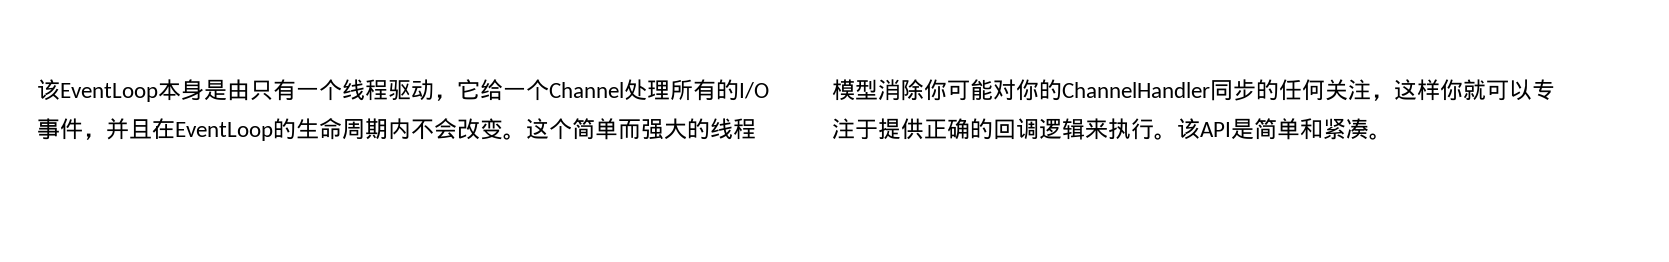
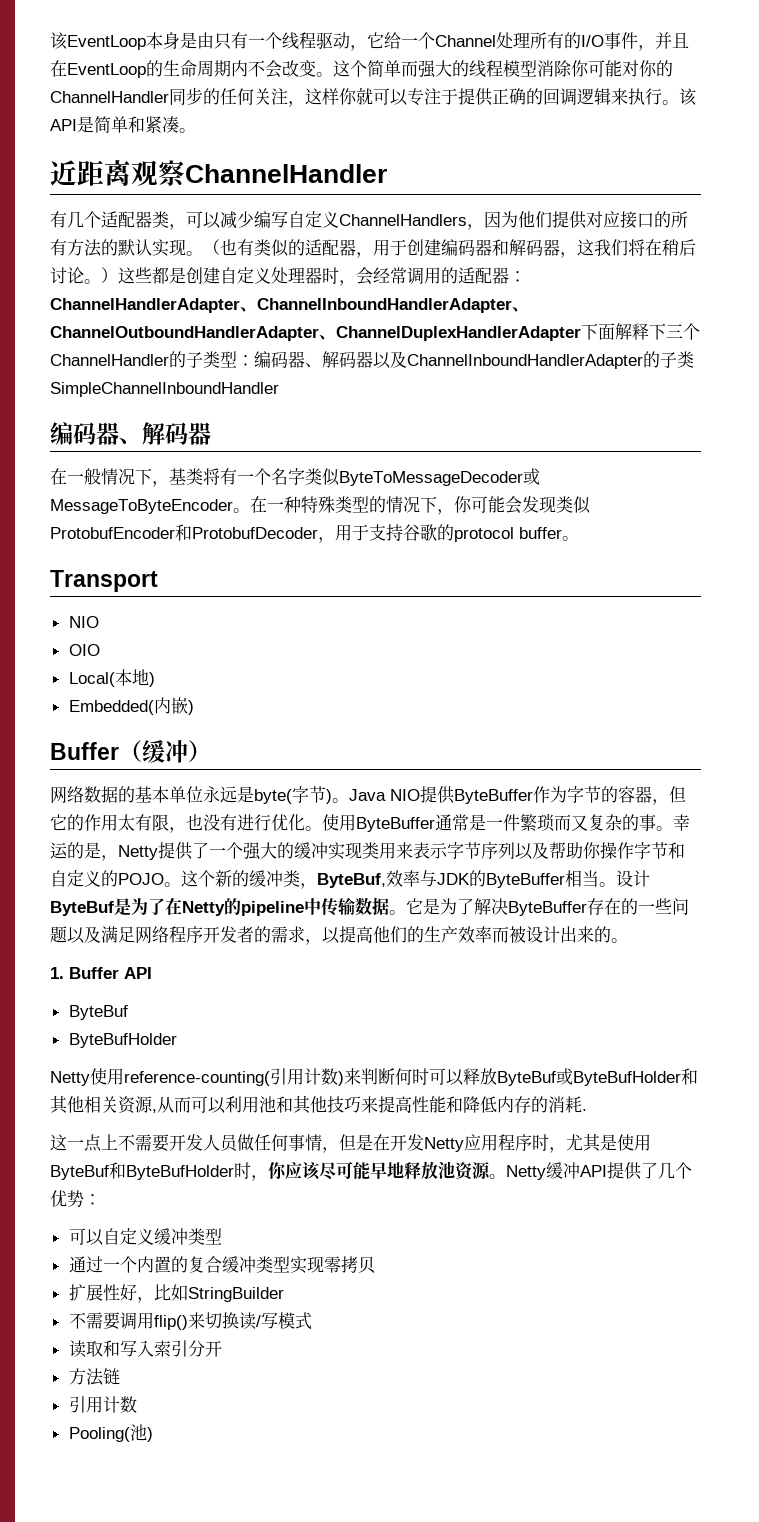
+ 近距离观察ChannelHandler
+ 有几个适配器类，可以减少编写自定义ChannelHandlers，因为他们提供对应接口的所有方法的默认实现。（也有类似的适配器，用于创建编码器和解码器，这我们将在稍后讨论。）这些都是创建自定义处理器时，会经常调用的适配器：ChannelHandlerAdapter、ChannelInboundHandlerAdapter、ChannelOutboundHandlerAdapter、ChannelDuplexHandlerAdapter下面解释下三个ChannelHandler的子类型：编码器、解码器以及ChannelInboundHandlerAdapter的子类SimpleChannelInboundHandler
+ 编码器、解码器
+ 在一般情况下，基类将有一个名字类似ByteToMessageDecoder或MessageToByteEncoder。在一种特殊类型的情况下，你可能会发现类似ProtobufEncoder和ProtobufDecoder，用于支持谷歌的protocol buffer。
+ Transport
+ NIO
+ OIO
+ Local(本地)
+ Embedded(内嵌)
+ Buffer（缓冲）
+ 网络数据的基本单位永远是byte(字节)。Java NIO提供ByteBuffer作为字节的容器，但它的作用太有限，也没有进行优化。使用ByteBuffer通常是一件繁琐而又复杂的事。幸运的是，Netty提供了一个强大的缓冲实现类用来表示字节序列以及帮助你操作字节和自定义的POJO。这个新的缓冲类，ByteBuf,效率与JDK的ByteBuffer相当。设计ByteBuf是为了在Netty的pipeline中传输数据。它是为了解决ByteBuffer存在的一些问题以及满足网络程序开发者的需求，以提高他们的生产效率而被设计出来的。
+ 1. Buffer API
+ ByteBuf
+ ByteBufHolder
+ Netty使用reference-counting(引用计数)来判断何时可以释放ByteBuf或ByteBufHolder和其他相关资源,从而可以利用池和其他技巧来提高性能和降低内存的消耗.
+ 这一点上不需要开发人员做任何事情，但是在开发Netty应用程序时，尤其是使用ByteBuf和ByteBufHolder时，你应该尽可能早地释放池资源。Netty缓冲API提供了几个优势：
+ 可以自定义缓冲类型
+ 通过一个内置的复合缓冲类型实现零拷贝
+ 扩展性好，比如StringBuilder
+ 不需要调用flip()来切换读/写模式
+ 读取和写入索引分开
+ 方法链
+ 引用计数
+ Pooling(池)

